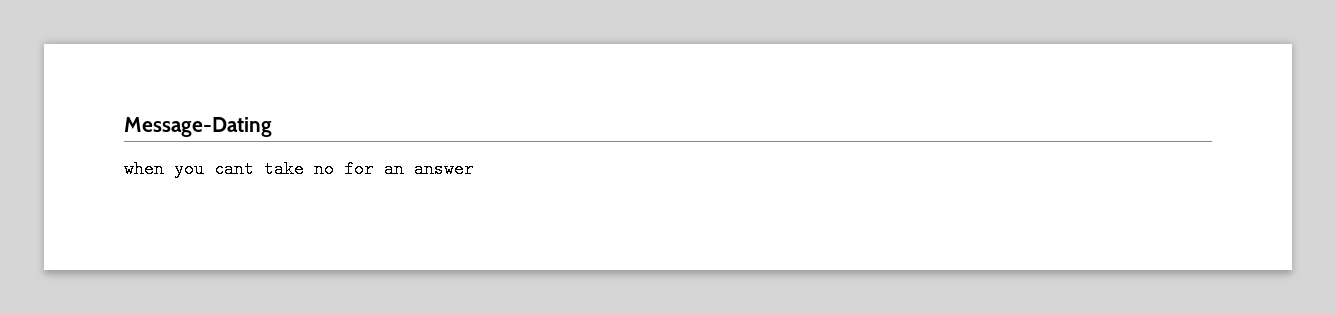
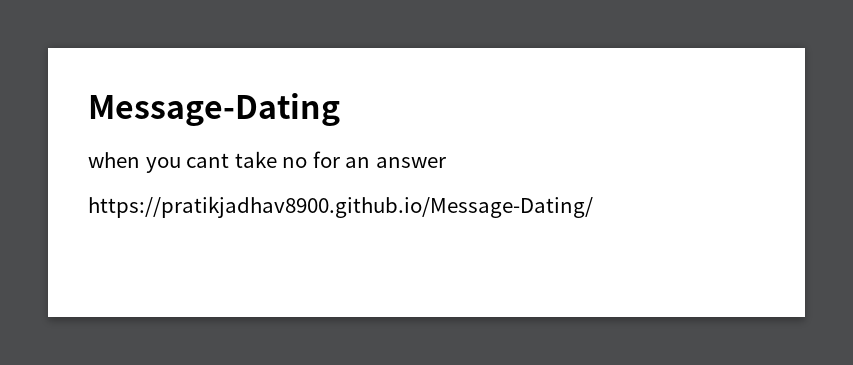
+ https://pratikjadhav8900.github.io/Message-Dating/

